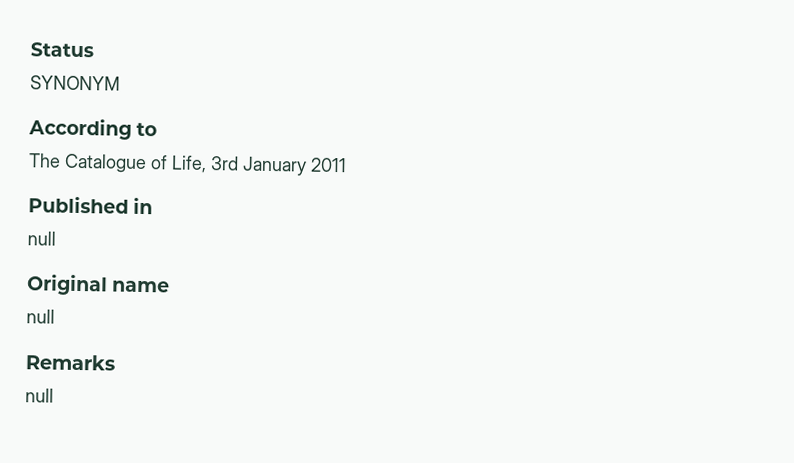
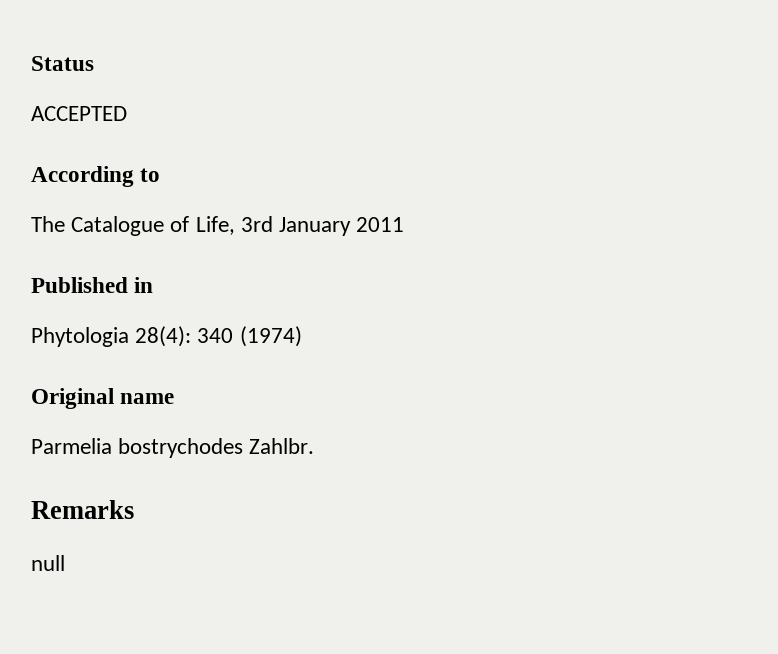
- SYNONYM
+ ACCEPTED
  Published in
- null
+ Phytologia 28(4): 340 (1974)
  Original name
- null
+ Parmelia bostrychodes Zahlbr.

